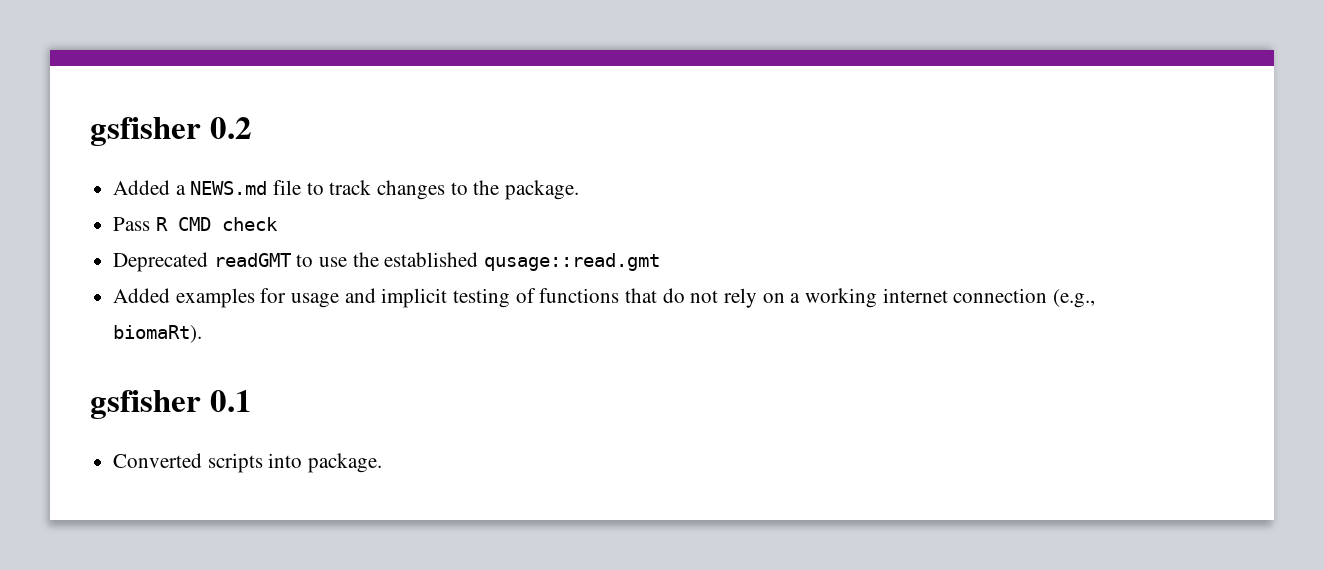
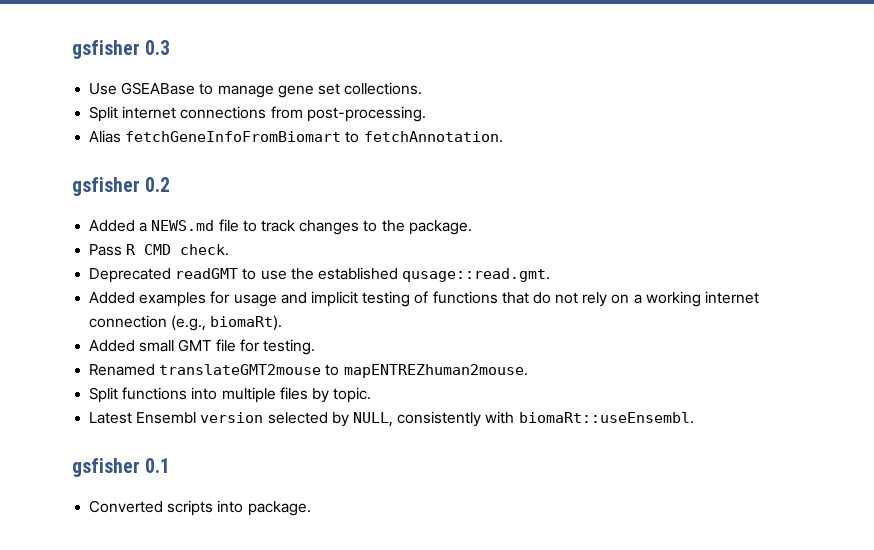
+ gsfisher 0.3
+ Use GSEABase to manage gene set collections.
+ Split internet connections from post-processing.
+ Alias fetchGeneInfoFromBiomart to fetchAnnotation.
- Pass R CMD check
+ Pass R CMD check.
- Deprecated readGMT to use the established qusage::read.gmt
+ Deprecated readGMT to use the established qusage::read.gmt.
+ Added small GMT file for testing.
+ Renamed translateGMT2mouse to mapENTREZhuman2mouse.
+ Split functions into multiple files by topic.
+ Latest Ensembl version selected by NULL, consistently with biomaRt::useEnsembl.

